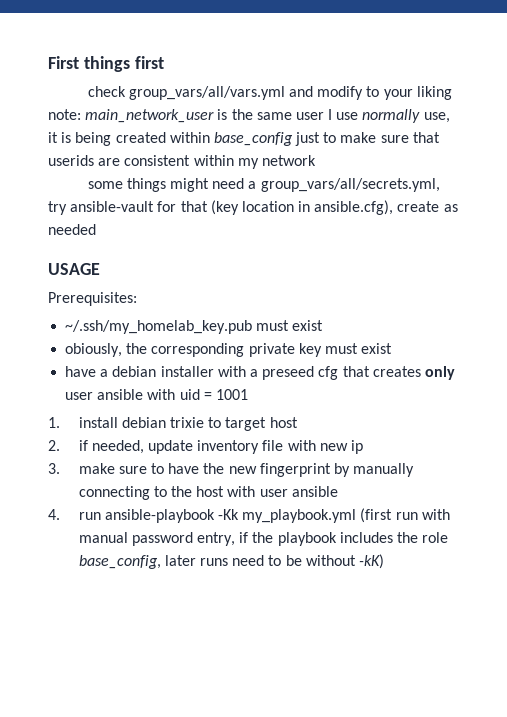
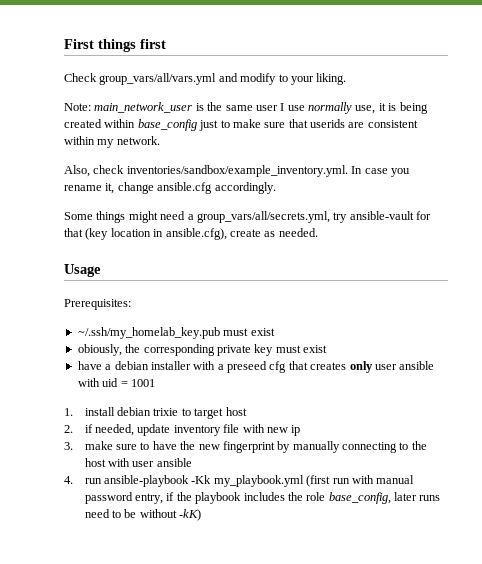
- check group_vars/all/vars.yml and modify to your liking note: main_network_user is the same user I use normally use, it is being created within base_config just to make sure that userids are consistent within my network
- some things might need a group_vars/all/secrets.yml, try ansible-vault for that (key location in ansible.cfg), create as needed
- USAGE
+ Check group_vars/all/vars.yml and modify to your liking.
+ Note: main_network_user is the same user I use normally use, it is being created within base_config just to make sure that userids are consistent within my network.
+ Also, check inventories/sandbox/example_inventory.yml. In case you rename it, change ansible.cfg accordingly.
+ Some things might need a group_vars/all/secrets.yml, try ansible-vault for that (key location in ansible.cfg), create as needed.
+ Usage

